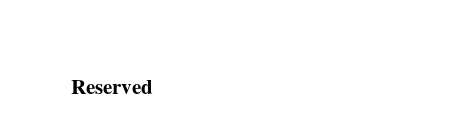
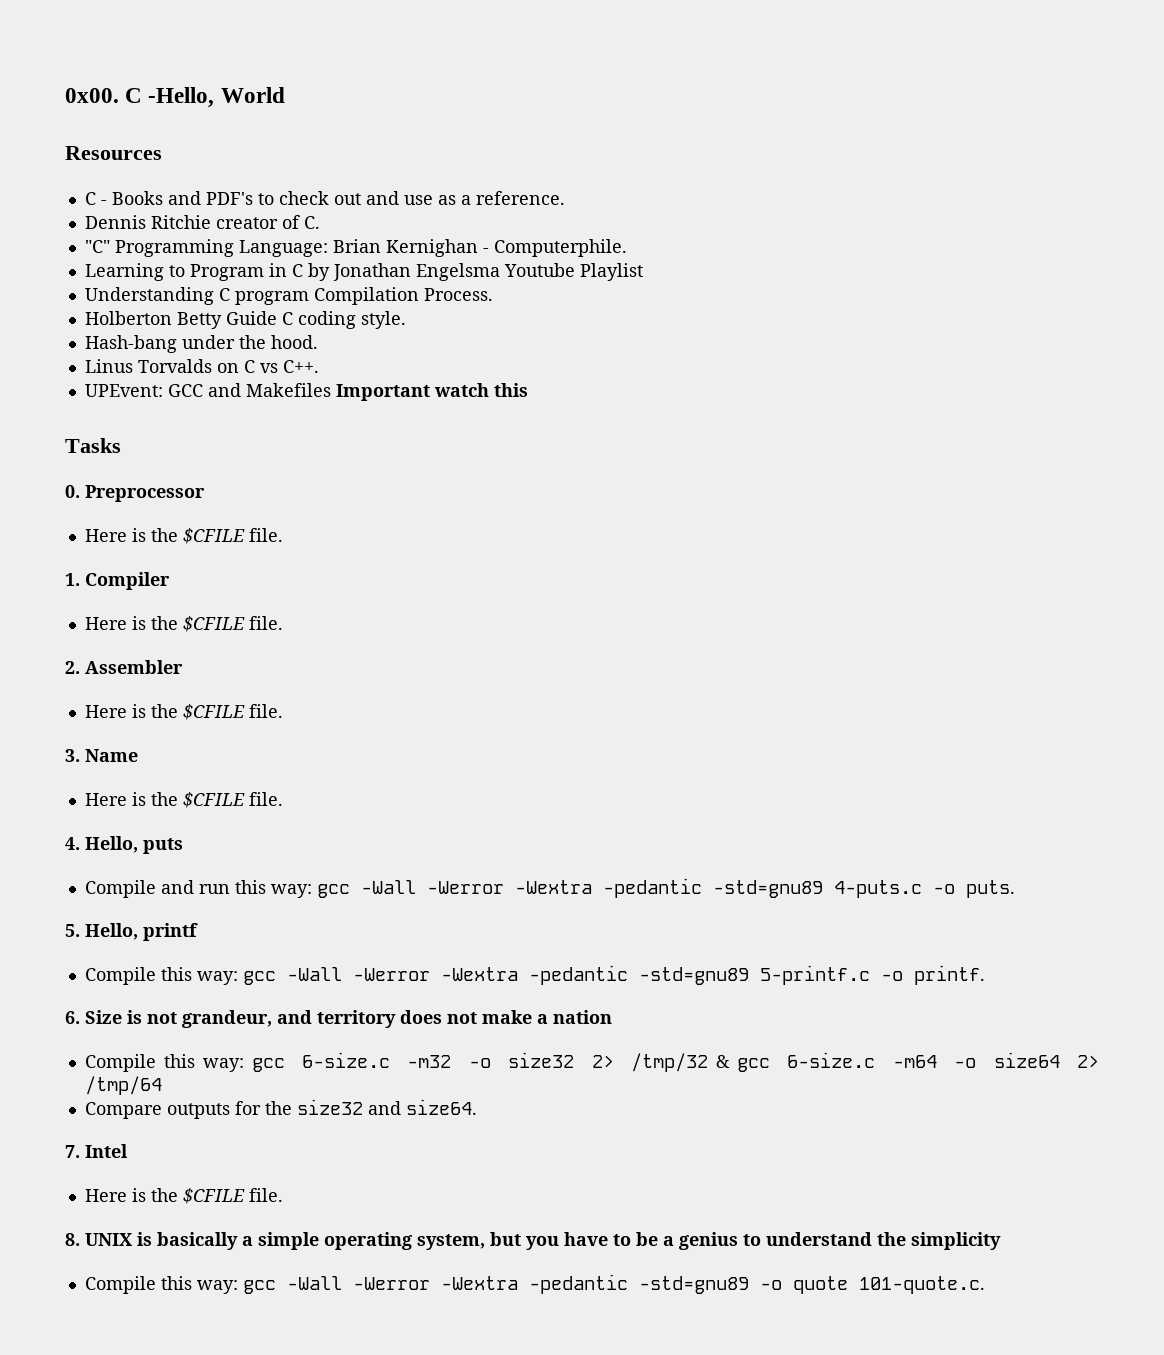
- Reserved
+ 0x00. C -Hello, World
+ Resources
+ C - Books and PDF's to check out and use as a reference.
+ Dennis Ritchie creator of C.
+ "C" Programming Language: Brian Kernighan - Computerphile.
+ Learning to Program in C by Jonathan Engelsma Youtube Playlist
+ Understanding C program Compilation Process.
+ Holberton Betty Guide C coding style.
+ Hash-bang under the hood.
+ Linus Torvalds on C vs C++.
+ UPEvent: GCC and Makefiles Important watch this
+ Tasks
+ 0. Preprocessor
+ Here is the $CFILE file.
+ 1. Compiler
+ Here is the $CFILE file.
+ 2. Assembler
+ Here is the $CFILE file.
+ 3. Name
+ Here is the $CFILE file.
+ 4. Hello, puts
+ Compile and run this way: gcc -Wall -Werror -Wextra -pedantic -std=gnu89 4-puts.c -o puts.
+ 5. Hello, printf
+ Compile this way: gcc -Wall -Werror -Wextra -pedantic -std=gnu89 5-printf.c -o printf.
+ 6. Size is not grandeur, and territory does not make a nation
+ Compile this way: gcc 6-size.c -m32 -o size32 2> /tmp/32 & gcc 6-size.c -m64 -o size64 2> /tmp/64
+ Compare outputs for the size32 and size64.
+ 7. Intel
+ Here is the $CFILE file.
+ 8. UNIX is basically a simple operating system, but you have to be a genius to understand the simplicity
+ Compile this way: gcc -Wall -Werror -Wextra -pedantic -std=gnu89 -o quote 101-quote.c.

